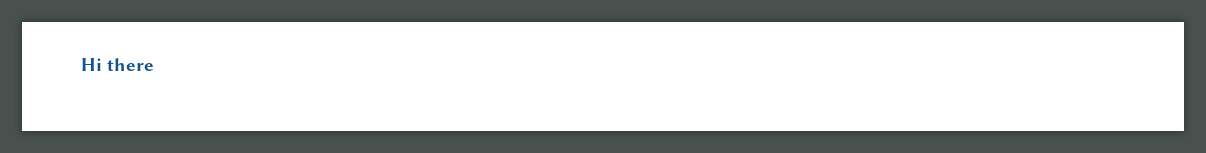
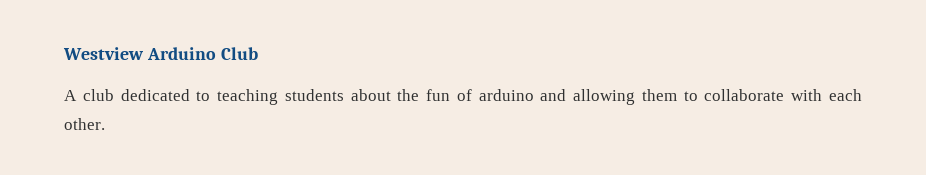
- Hi there
+ Westview Arduino Club
+ A club dedicated to teaching students about the fun of arduino and allowing them to collaborate with each other.

